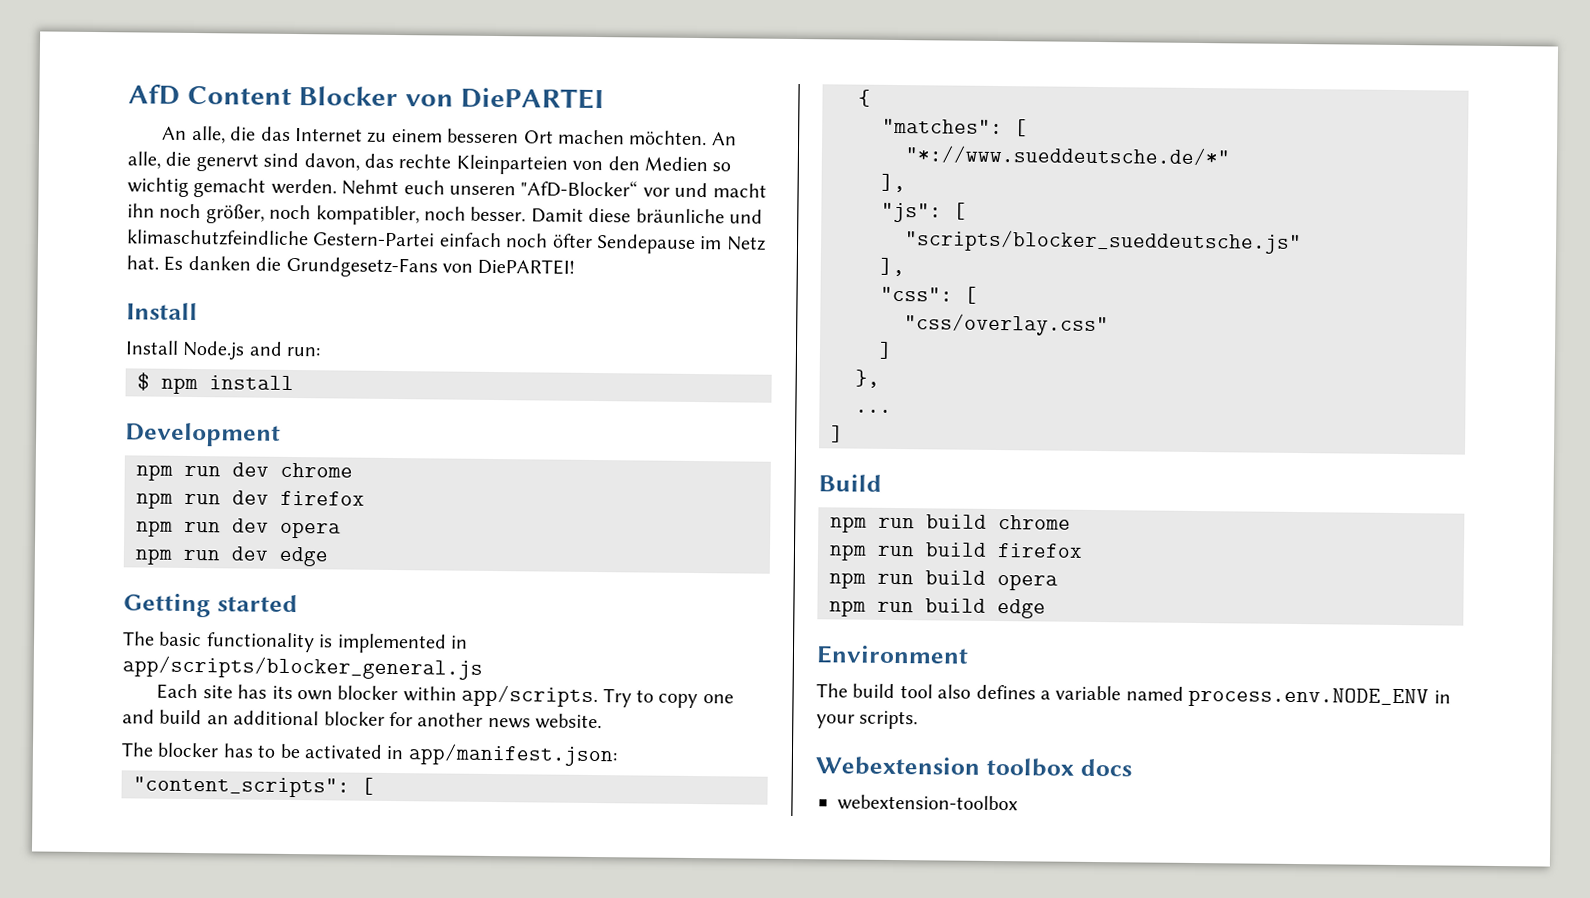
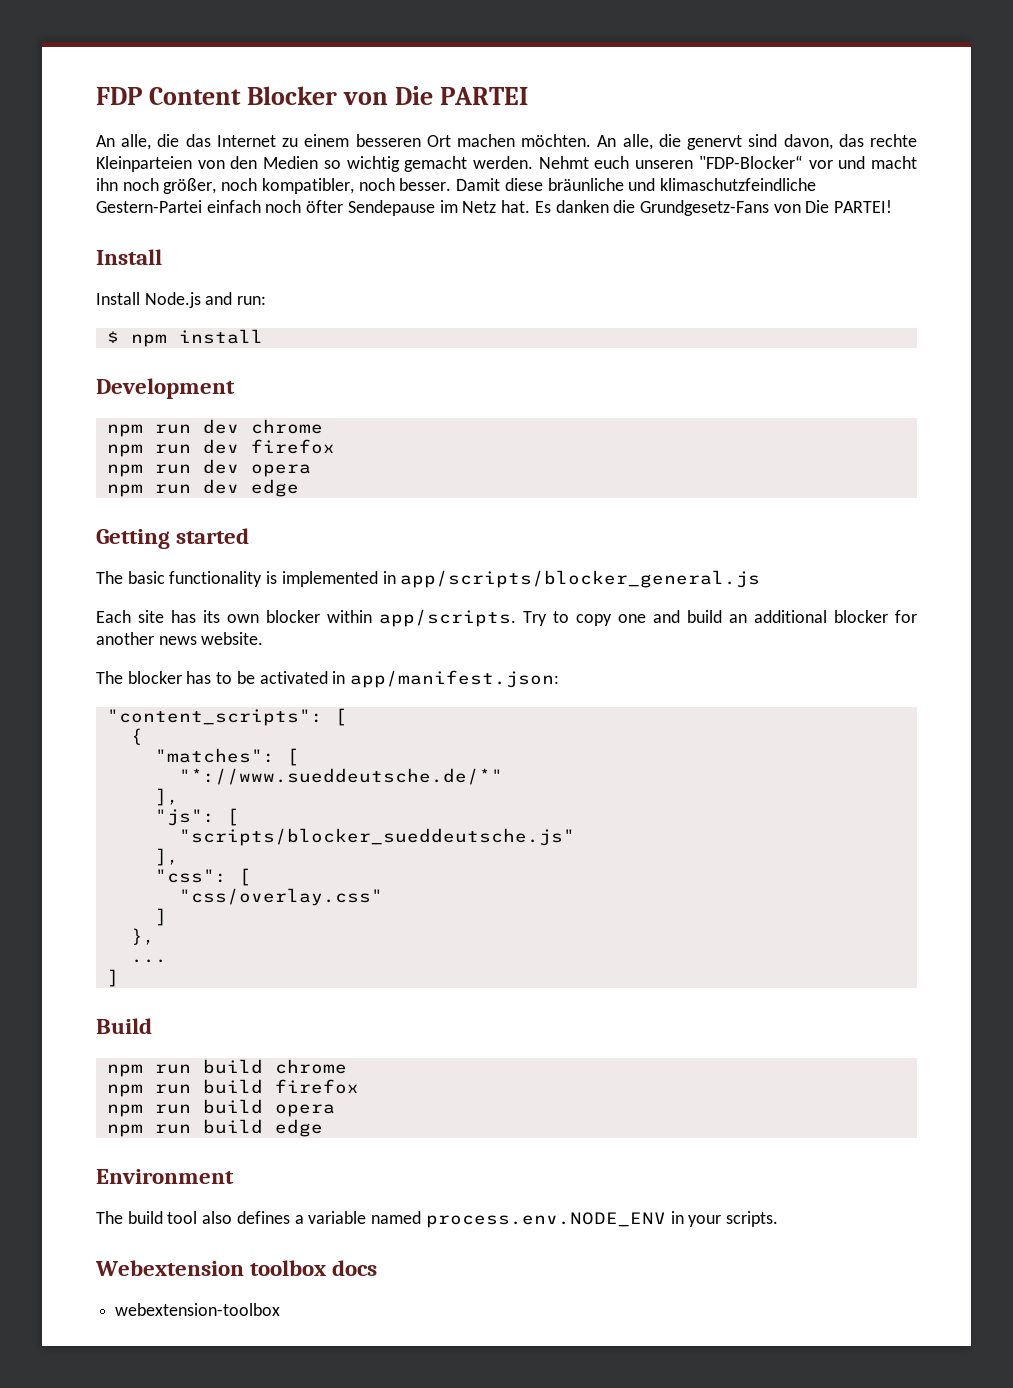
- AfD Content Blocker von DiePARTEI
+ FDP Content Blocker von Die PARTEI
- Nehmt euch unseren "AfD-Blocker“ vor und macht ihn noch größer, noch kompatibler, noch besser.
+ Nehmt euch unseren "FDP-Blocker“ vor und macht ihn noch größer, noch kompatibler, noch besser.
- Es danken die Grundgesetz-Fans von DiePARTEI!
+ Es danken die Grundgesetz-Fans von Die PARTEI!

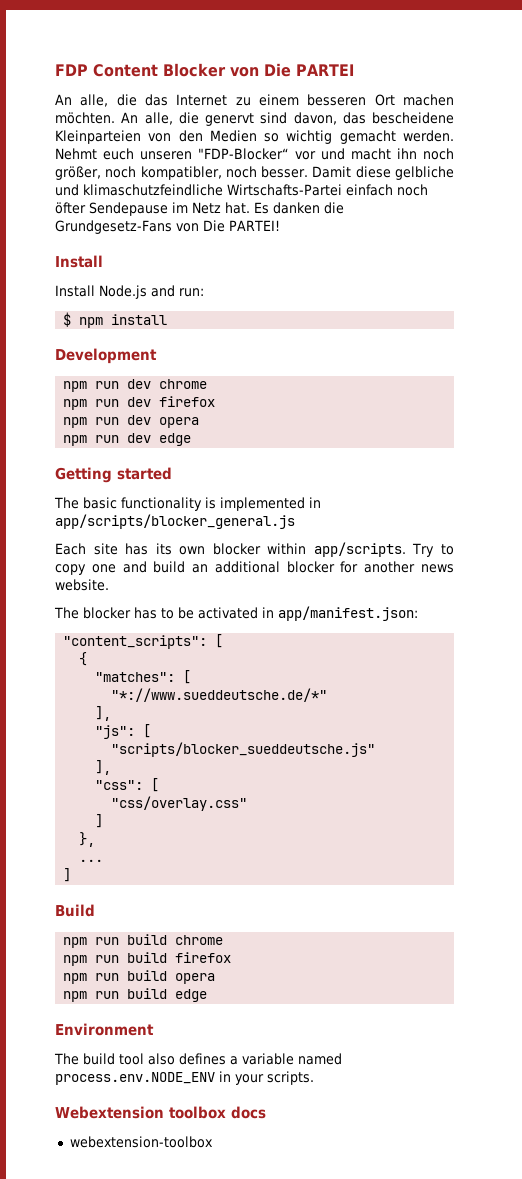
- An alle, die genervt sind davon, das rechte Kleinparteien von den Medien so wichtig gemacht werden.
+ An alle, die genervt sind davon, das bescheidene Kleinparteien von den Medien so wichtig gemacht werden.
- Damit diese bräunliche und klimaschutzfeindliche Gestern-Partei einfach noch öfter Sendepause im Netz hat.
+ Damit diese gelbliche und klimaschutzfeindliche Wirtschafts-Partei einfach noch öfter Sendepause im Netz hat.

